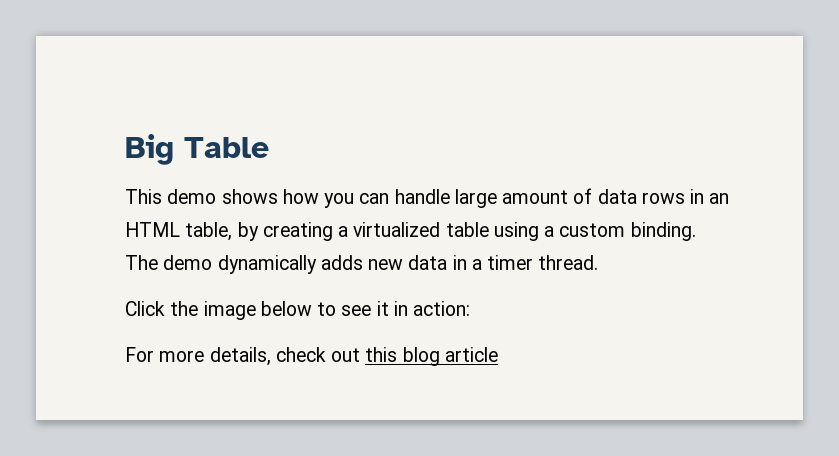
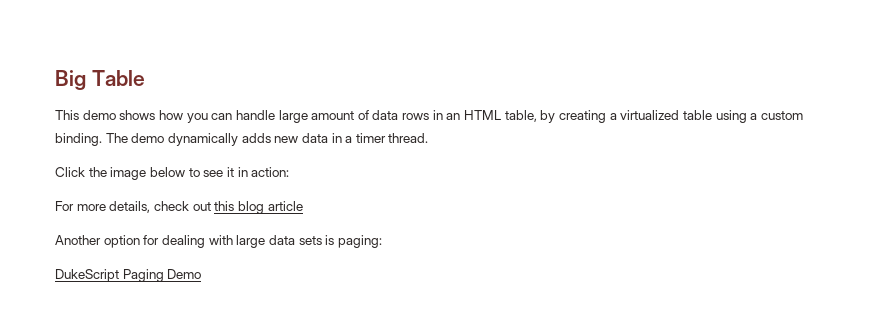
+ Another option for dealing with large data sets is paging:
+ DukeScript Paging Demo

